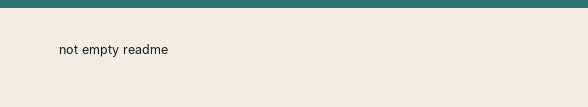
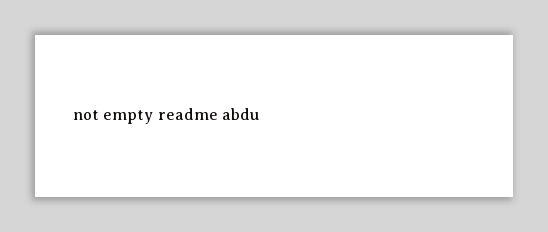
- not empty readme
+ not empty readme abdu

